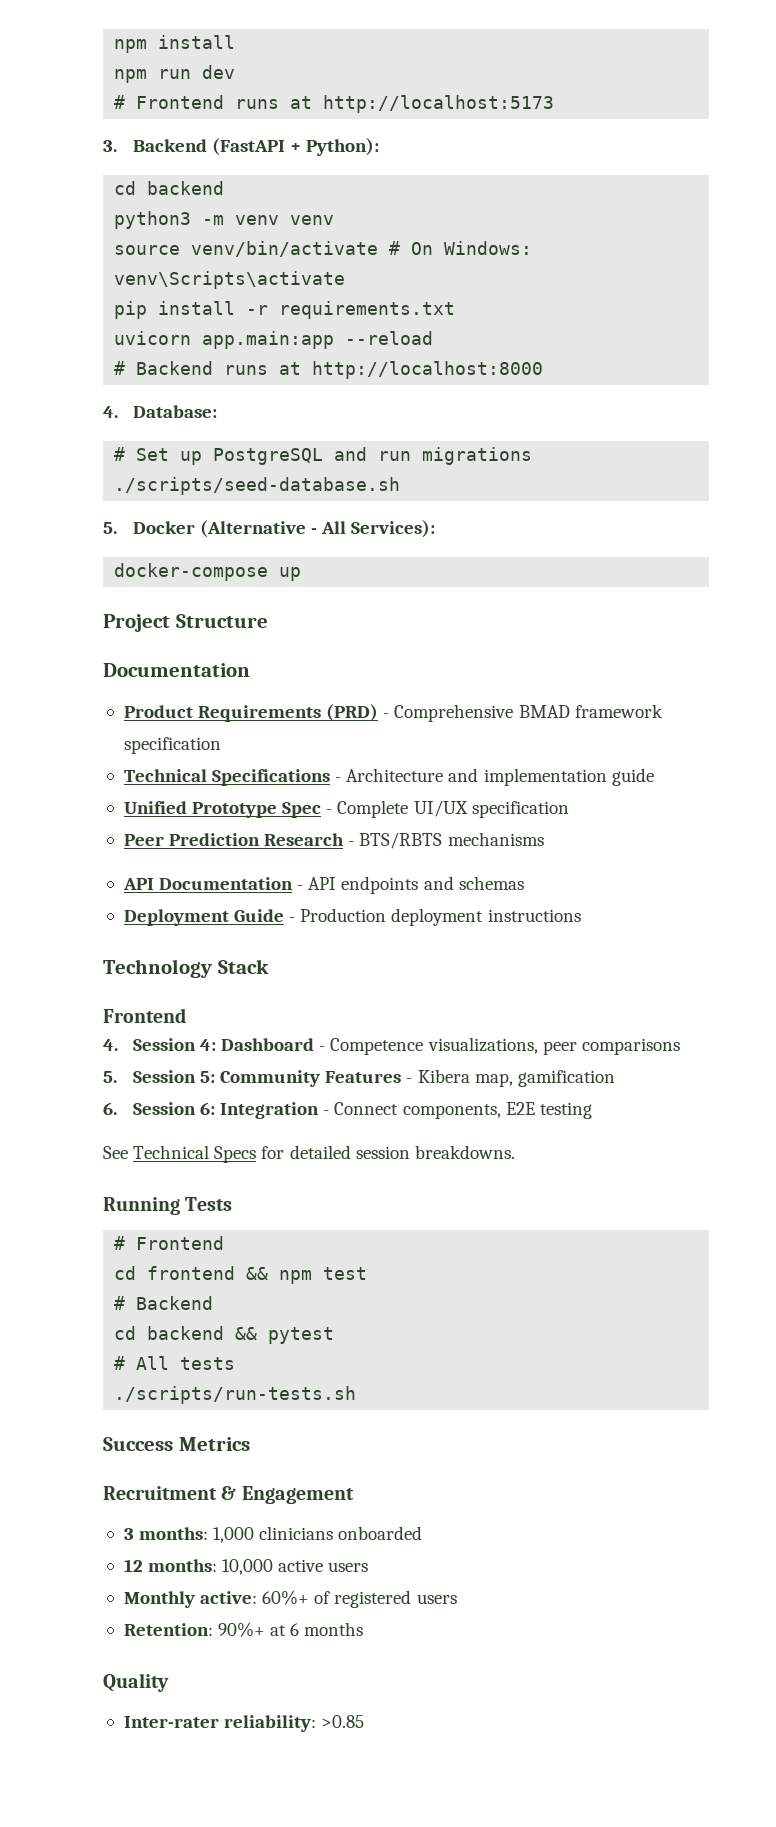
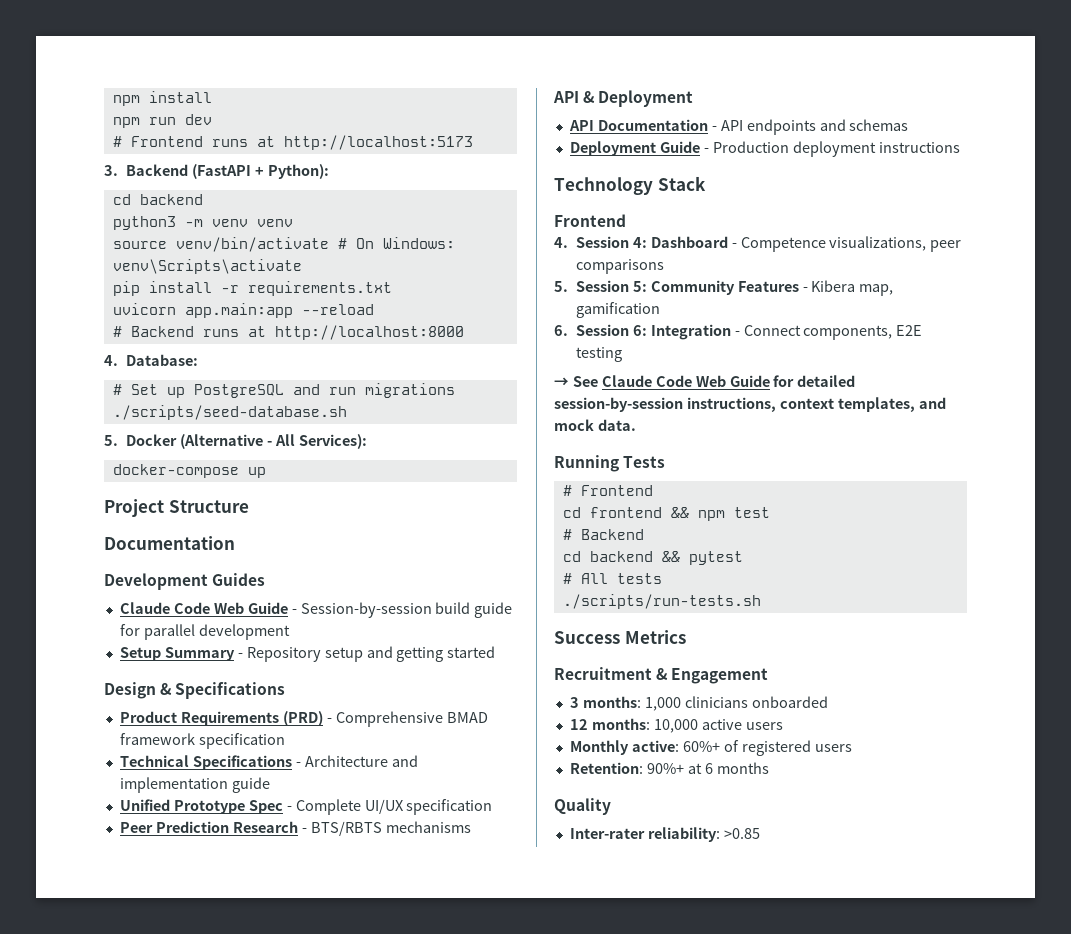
+ Development Guides
+ Claude Code Web Guide - Session-by-session build guide for parallel development
+ Setup Summary - Repository setup and getting started
+ Design & Specifications
+ API & Deployment
- See Technical Specs for detailed session breakdowns.
+ → See Claude Code Web Guide for detailed session-by-session instructions, context templates, and mock data.

